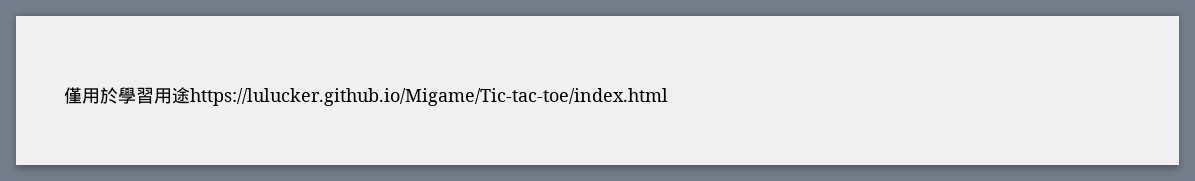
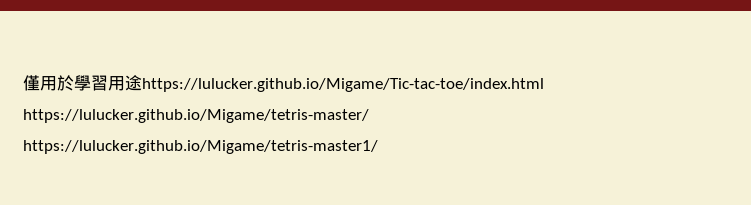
- 僅用於學習用途https://lulucker.github.io/Migame/Tic-tac-toe/index.html
+ 僅用於學習用途https://lulucker.github.io/Migame/Tic-tac-toe/index.html https://lulucker.github.io/Migame/tetris-master/ https://lulucker.github.io/Migame/tetris-master1/

